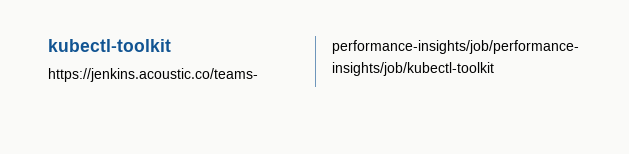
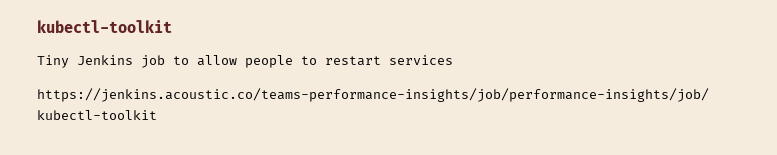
+ Tiny Jenkins job to allow people to restart services

